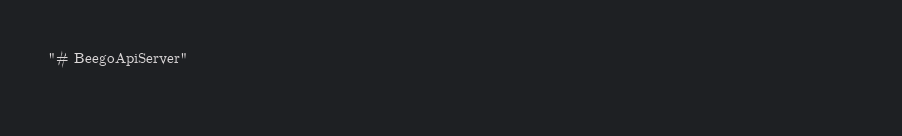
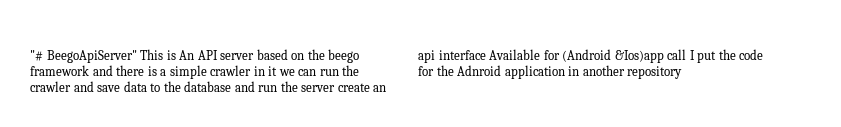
- "# BeegoApiServer"
+ "# BeegoApiServer" This is An API server based on the beego framework and there is a simple crawler in it we can run the crawler and save data to the database and run the server create an api interface Available for (Android &Ios)app call I put the code for the Adnroid application in another repository

